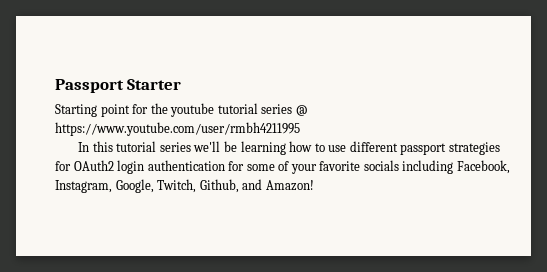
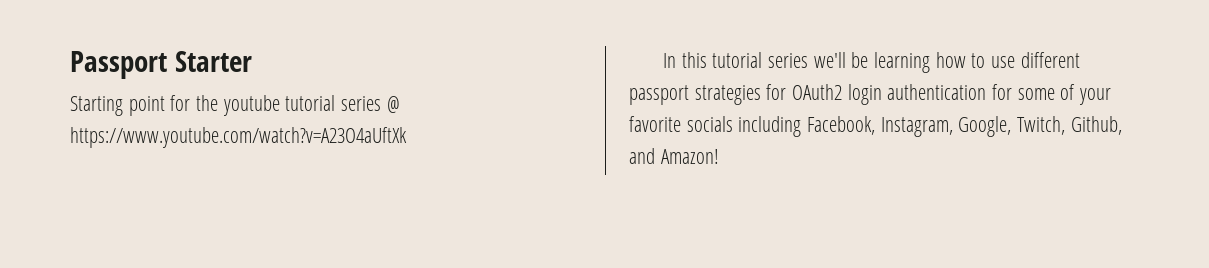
- Starting point for the youtube tutorial series @ https://www.youtube.com/user/rmbh4211995
+ Starting point for the youtube tutorial series @ https://www.youtube.com/watch?v=A23O4aUftXk

